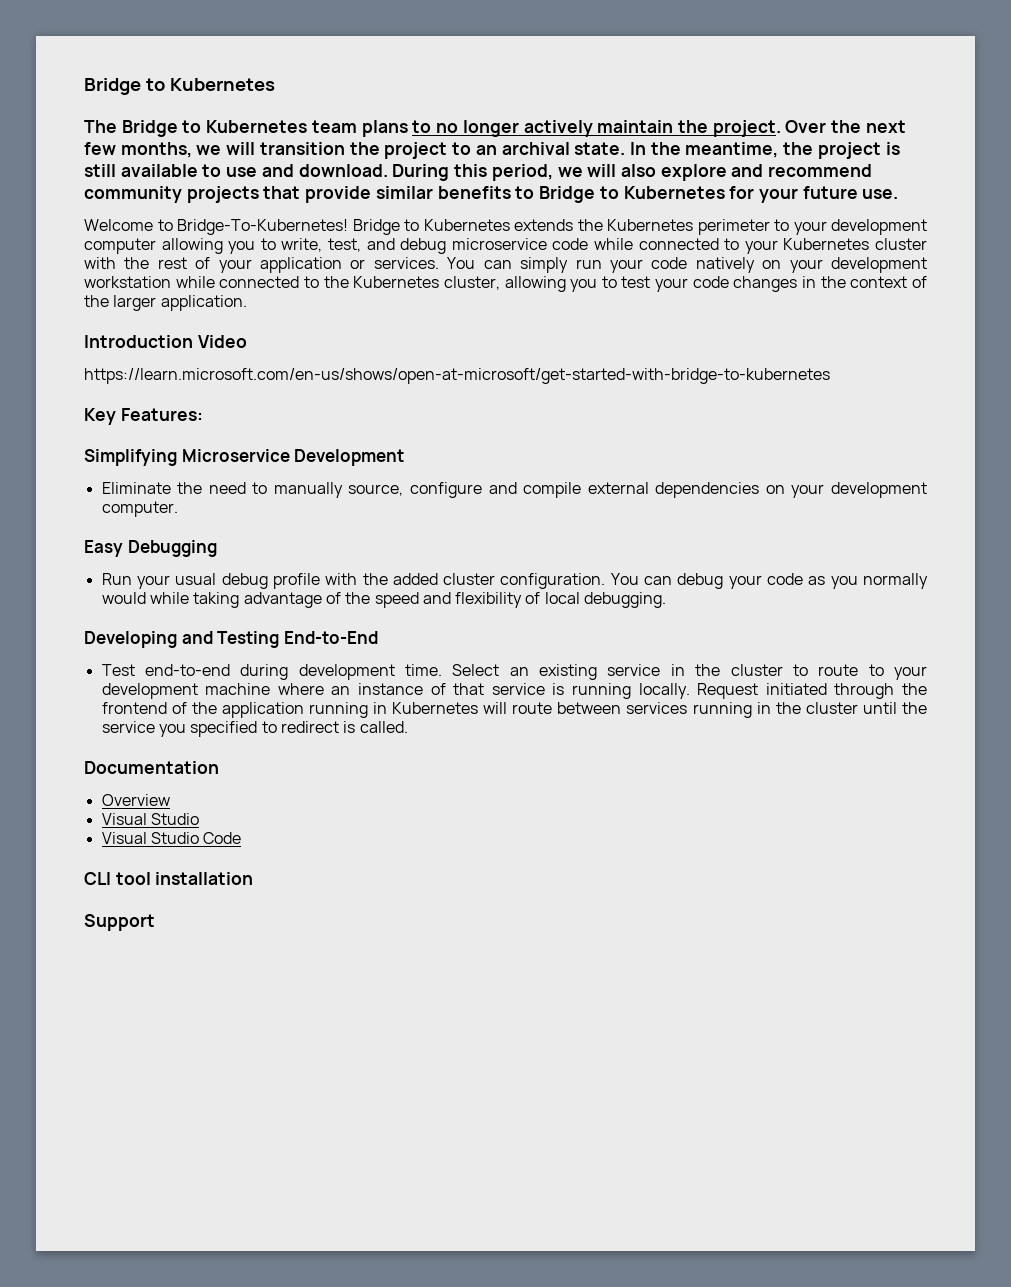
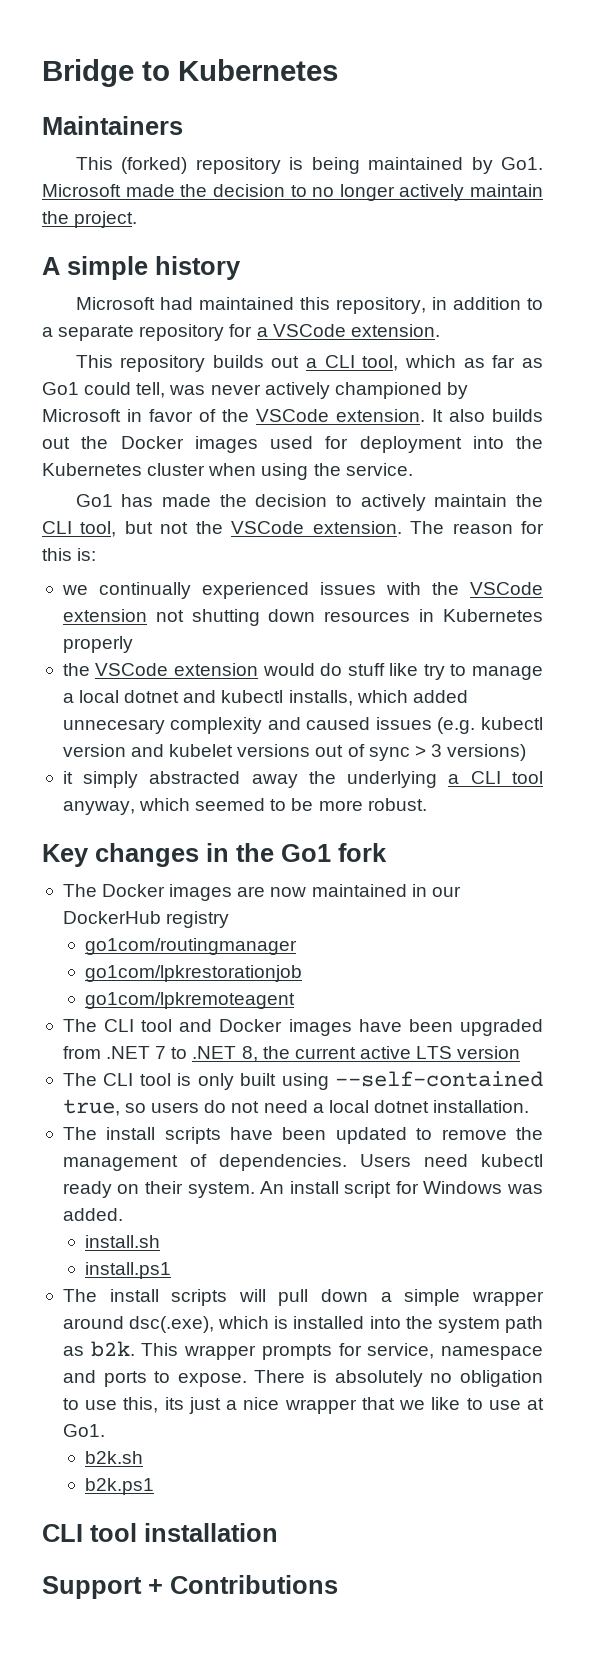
- The Bridge to Kubernetes team plans to no longer actively maintain the project. Over the next few months, we will transition the project to an archival state. In the meantime, the project is still available to use and download. During this period, we will also explore and recommend community projects that provide similar benefits to Bridge to Kubernetes for your future use.
- Welcome to Bridge-To-Kubernetes! Bridge to Kubernetes extends the Kubernetes perimeter to your development computer allowing you to write, test, and debug microservice code while connected to your Kubernetes cluster with the rest of your application or services. You can simply run your code natively on your development workstation while connected to the Kubernetes cluster, allowing you to test your code changes in the context of the larger application.
- Introduction Video
- https://learn.microsoft.com/en-us/shows/open-at-microsoft/get-started-with-bridge-to-kubernetes
- Key Features:
- Simplifying Microservice Development
- Eliminate the need to manually source, configure and compile external dependencies on your development computer.
- Easy Debugging
- Run your usual debug profile with the added cluster configuration. You can debug your code as you normally would while taking advantage of the speed and flexibility of local debugging.
- Developing and Testing End-to-End
- Test end-to-end during development time. Select an existing service in the cluster to route to your development machine where an instance of that service is running locally. Request initiated through the frontend of the application running in Kubernetes will route between services running in the cluster until the service you specified to redirect is called.
- Documentation
- Overview
- Visual Studio
- Visual Studio Code
+ Maintainers
+ This (forked) repository is being maintained by Go1. Microsoft made the decision to no longer actively maintain the project.
+ A simple history
+ Microsoft had maintained this repository, in addition to a separate repository for a VSCode extension.
+ This repository builds out a CLI tool, which as far as Go1 could tell, was never actively championed by Microsoft in favor of the VSCode extension. It also builds out the Docker images used for deployment into the Kubernetes cluster when using the service.
+ Go1 has made the decision to actively maintain the CLI tool, but not the VSCode extension. The reason for this is:
+ we continually experienced issues with the VSCode extension not shutting down resources in Kubernetes properly
+ the VSCode extension would do stuff like try to manage a local dotnet and kubectl installs, which added unnecesary complexity and caused issues (e.g. kubectl version and kubelet versions out of sync > 3 versions)
+ it simply abstracted away the underlying a CLI tool anyway, which seemed to be more robust.
+ Key changes in the Go1 fork
+ The Docker images are now maintained in our DockerHub registry
+ go1com/routingmanager
+ go1com/lpkrestorationjob
+ go1com/lpkremoteagent
+ The CLI tool and Docker images have been upgraded from .NET 7 to .NET 8, the current active LTS version
+ The CLI tool is only built using --self-contained true, so users do not need a local dotnet installation.
+ The install scripts have been updated to remove the management of dependencies. Users need kubectl ready on their system. An install script for Windows was added.
+ install.sh
+ install.ps1
+ The install scripts will pull down a simple wrapper around dsc(.exe), which is installed into the system path as b2k. This wrapper prompts for service, namespace and ports to expose. There is absolutely no obligation to use this, its just a nice wrapper that we like to use at Go1.
+ b2k.sh
+ b2k.ps1
- Support
+ Support + Contributions

